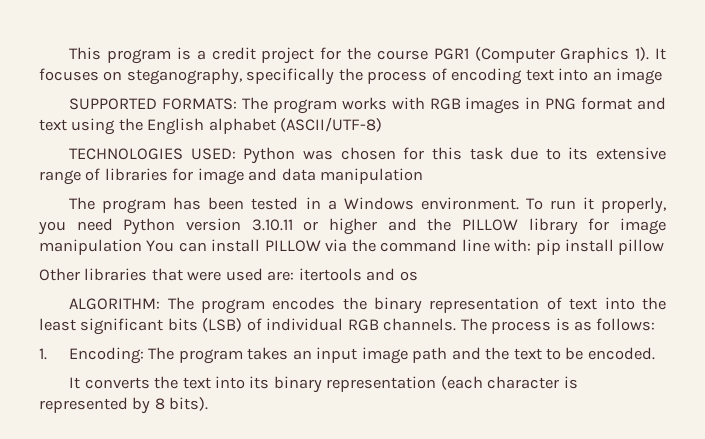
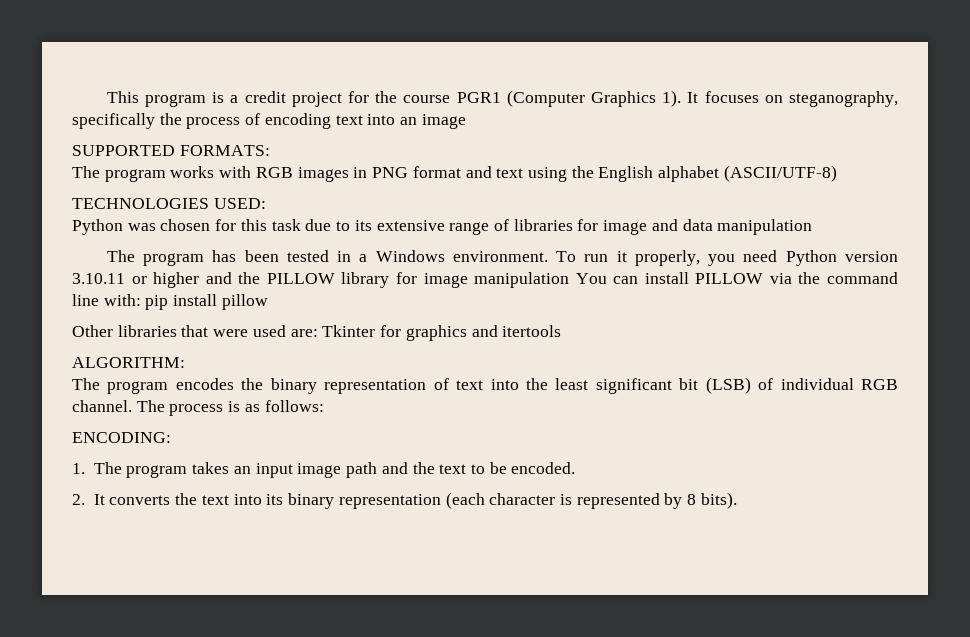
- SUPPORTED FORMATS: The program works with RGB images in PNG format and text using the English alphabet (ASCII/UTF-8)
+ SUPPORTED FORMATS:
+ The program works with RGB images in PNG format and text using the English alphabet (ASCII/UTF-8)
- TECHNOLOGIES USED: Python was chosen for this task due to its extensive range of libraries for image and data manipulation
+ TECHNOLOGIES USED:
+ Python was chosen for this task due to its extensive range of libraries for image and data manipulation
- Other libraries that were used are: itertools and os
+ Other libraries that were used are: Tkinter for graphics and itertools
- ALGORITHM: The program encodes the binary representation of text into the least significant bits (LSB) of individual RGB channels.
+ ALGORITHM:
+ The program encodes the binary representation of text into the least significant bit (LSB) of individual RGB channel.
+ ENCODING:
- 1. Encoding: The program takes an input image path and the text to be encoded.
+ 1. The program takes an input image path and the text to be encoded.
- It converts the text into its binary representation (each character is represented by 8 bits).
+ 2. It converts the text into its binary representation (each character is represented by 8 bits).

